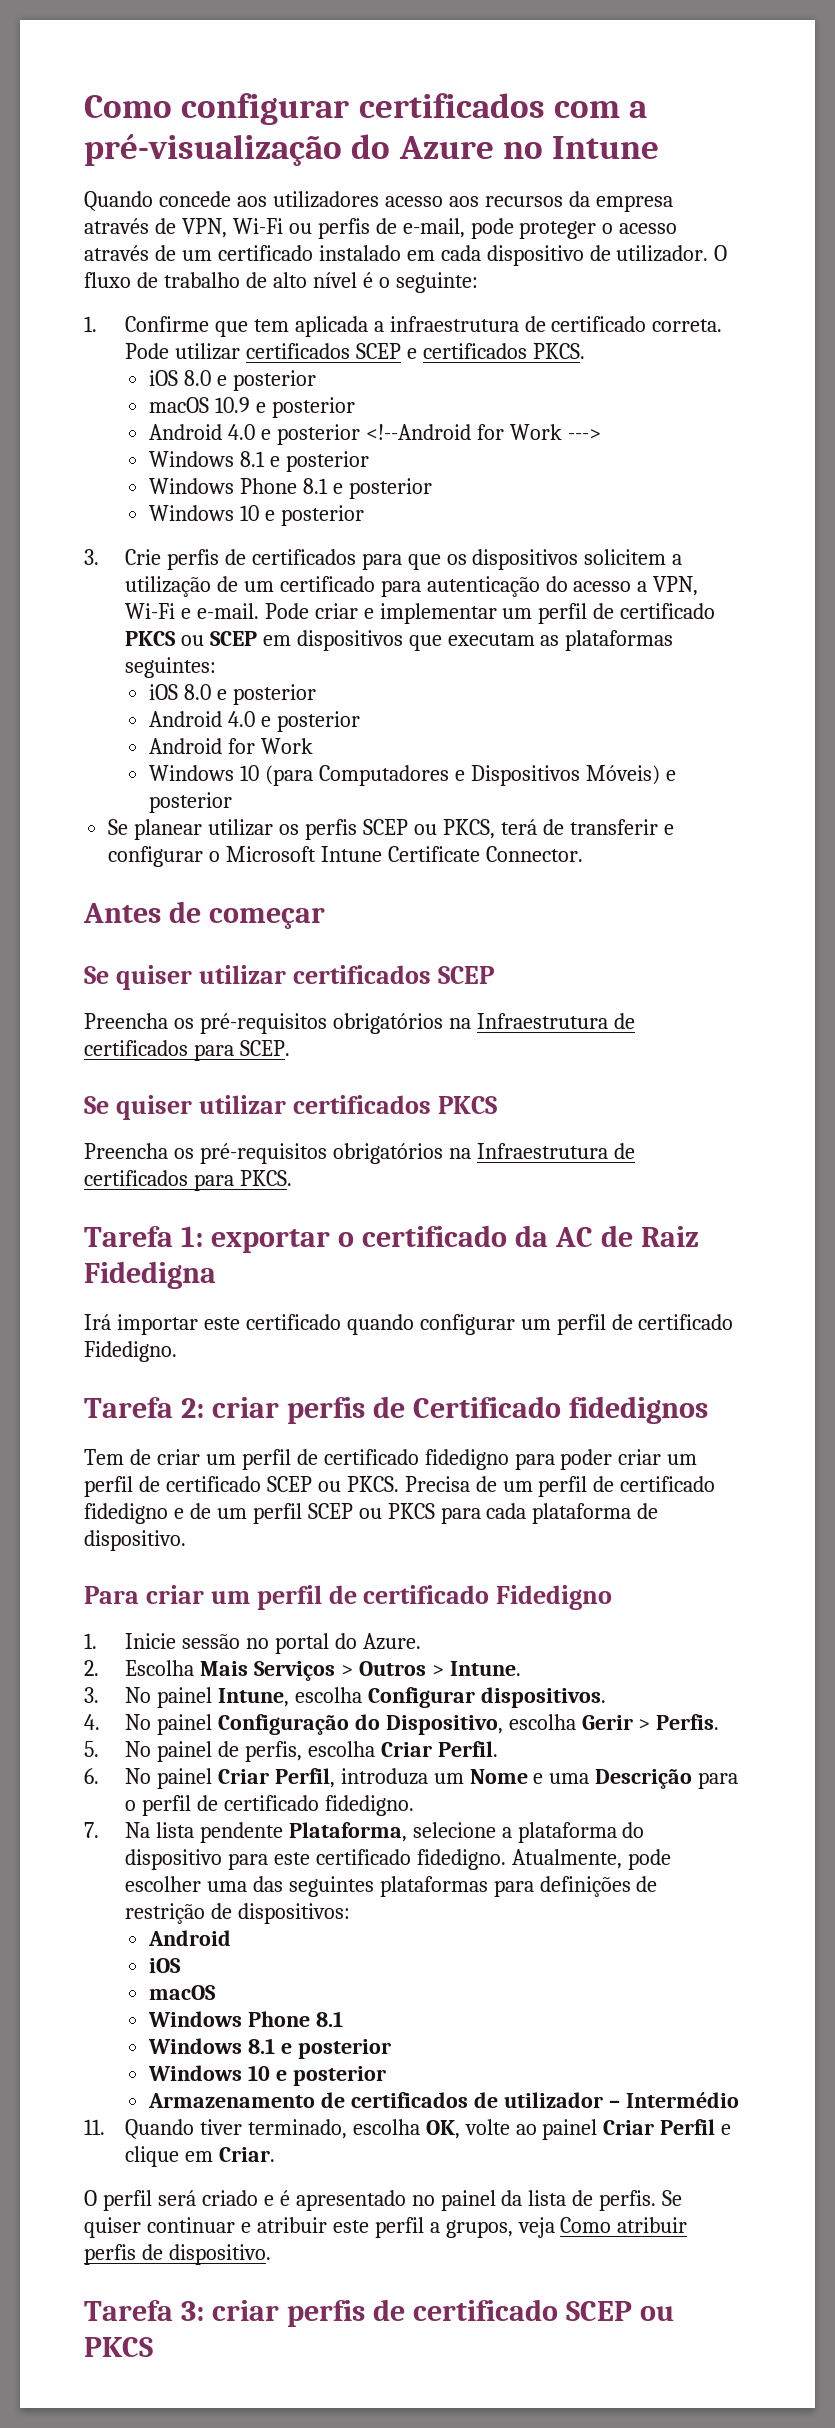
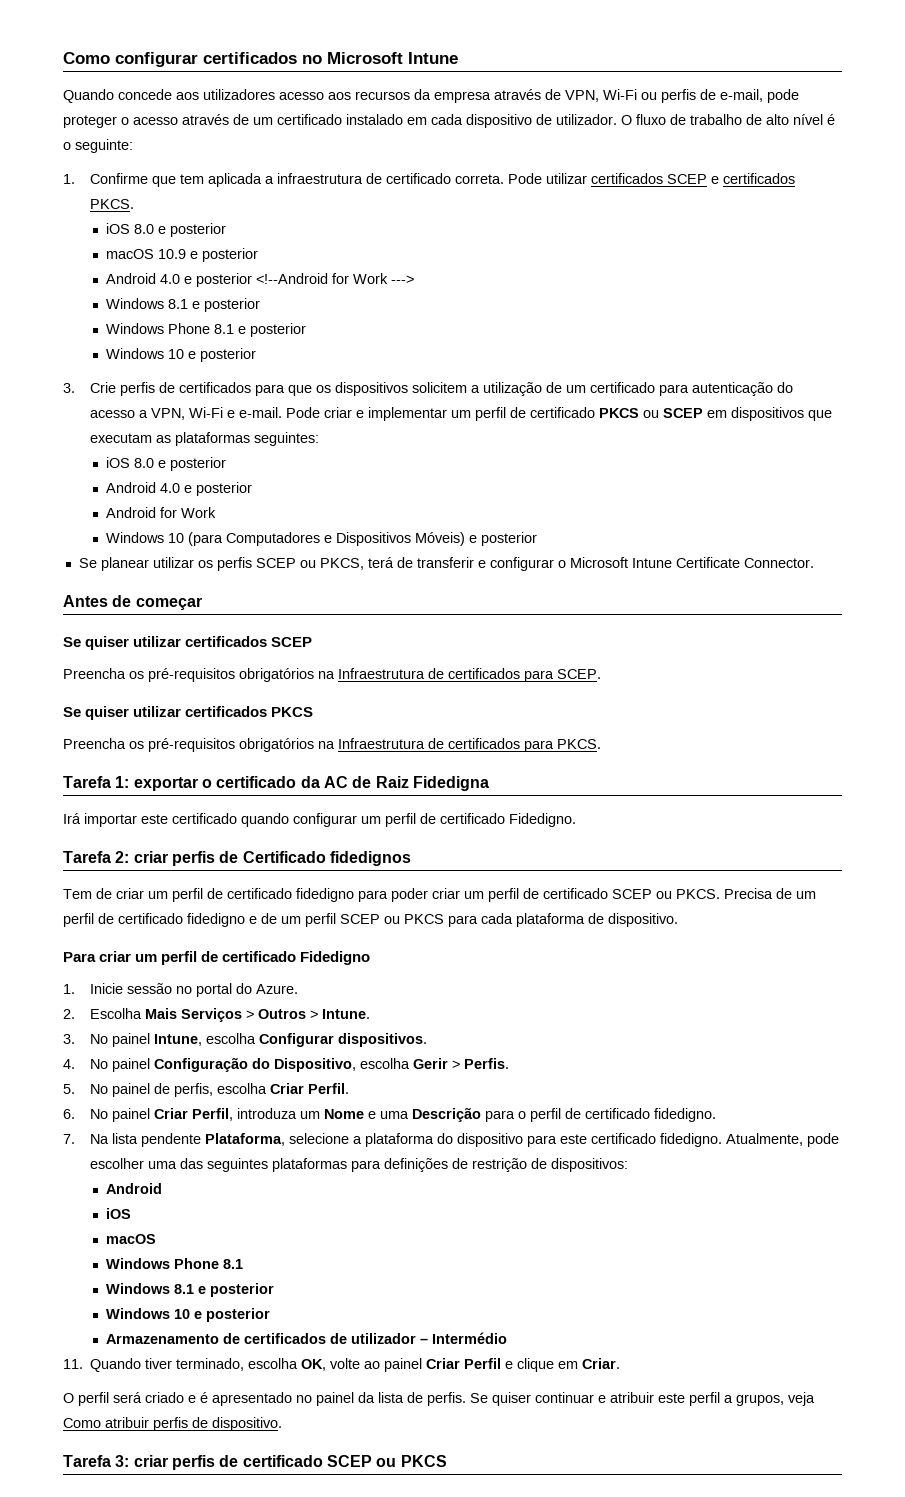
- Como configurar certificados com a pré-visualização do Azure no Intune
+ Como configurar certificados no Microsoft Intune

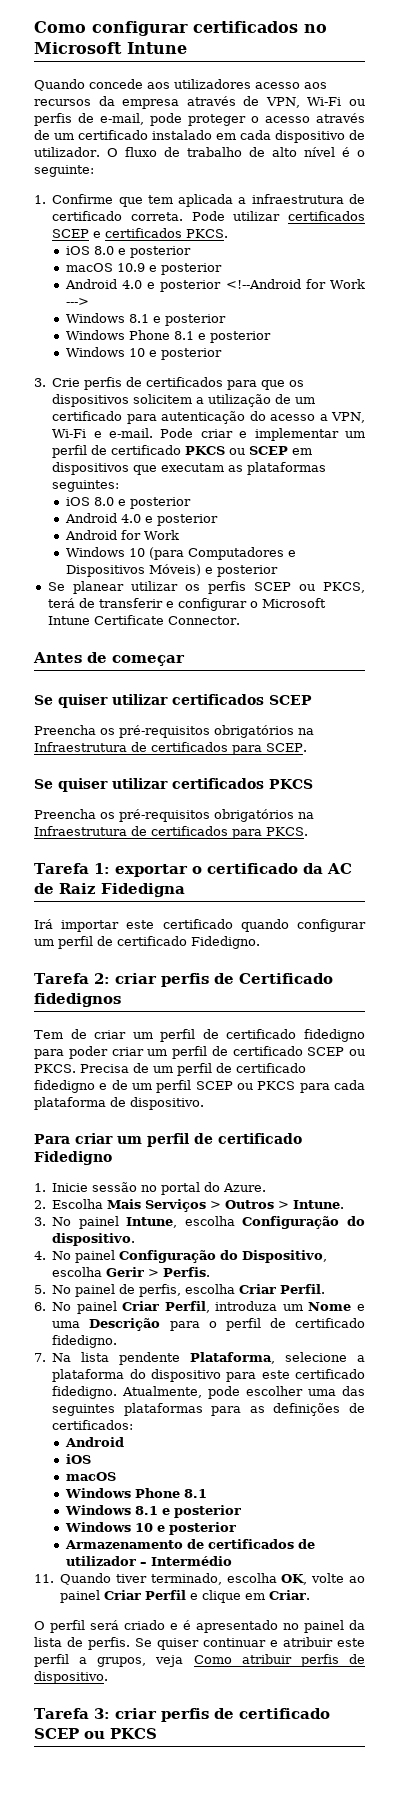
- 3. No painel Intune, escolha Configurar dispositivos.
+ 3. No painel Intune, escolha Configuração do dispositivo.
- Atualmente, pode escolher uma das seguintes plataformas para definições de restrição de dispositivos:
+ Atualmente, pode escolher uma das seguintes plataformas para as definições de certificados:

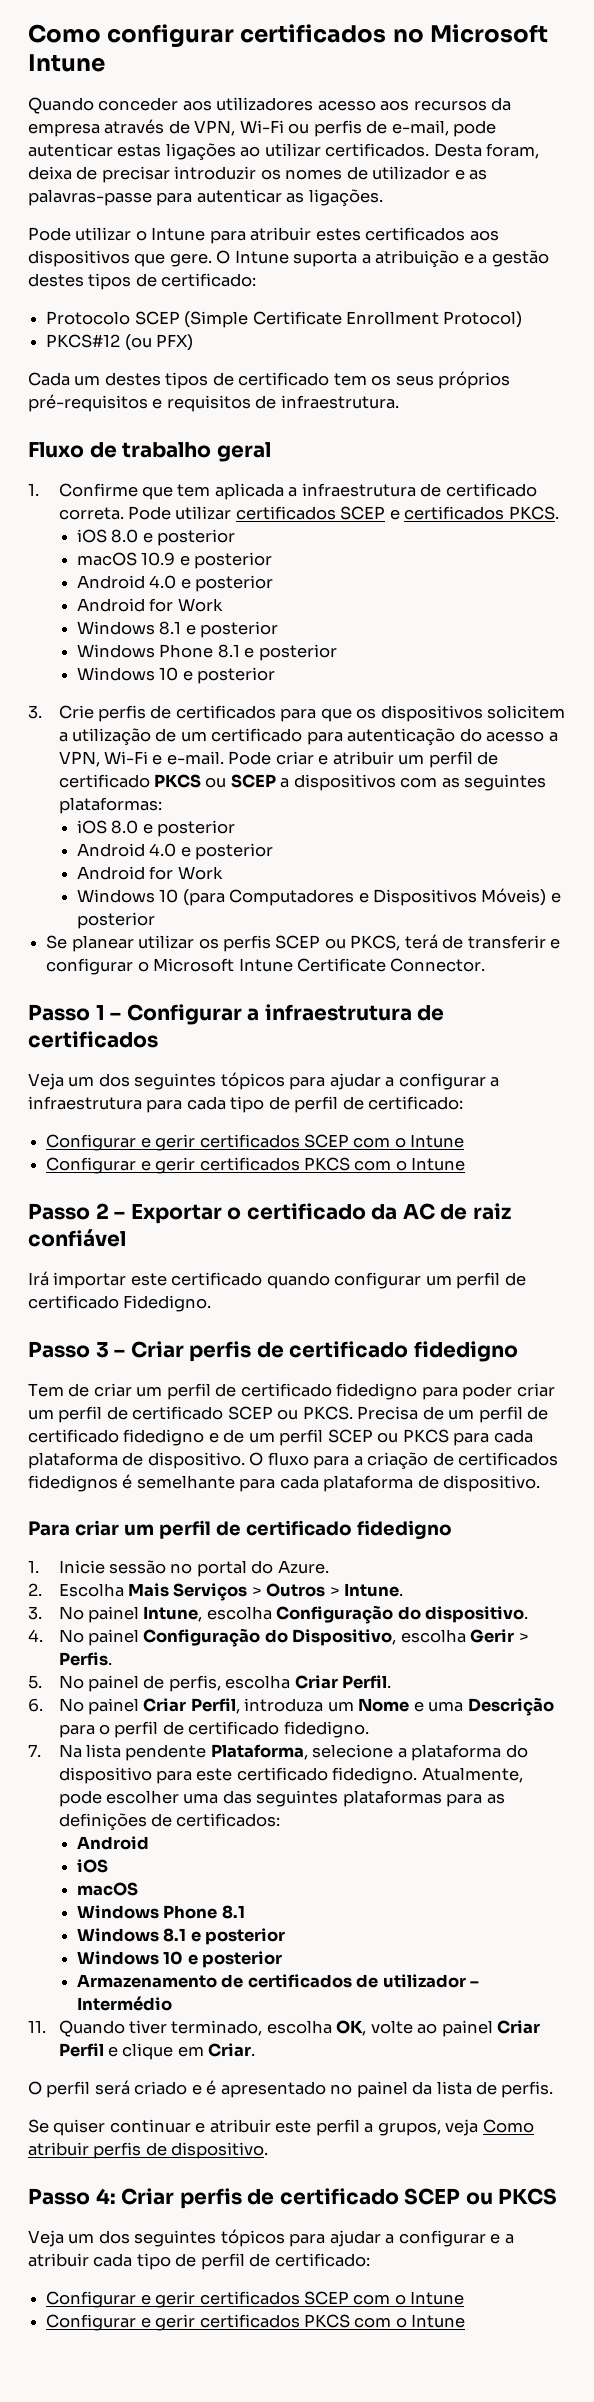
- Quando concede aos utilizadores acesso aos recursos da empresa através de VPN, Wi-Fi ou perfis de e-mail, pode proteger o acesso através de um certificado instalado em cada dispositivo de utilizador. O fluxo de trabalho de alto nível é o seguinte:
+ Quando conceder aos utilizadores acesso aos recursos da empresa através de VPN, Wi-Fi ou perfis de e-mail, pode autenticar estas ligações ao utilizar certificados. Desta foram, deixa de precisar introduzir os nomes de utilizador e as palavras-passe para autenticar as ligações.
+ Pode utilizar o Intune para atribuir estes certificados aos dispositivos que gere. O Intune suporta a atribuição e a gestão destes tipos de certificado:
+ Protocolo SCEP (Simple Certificate Enrollment Protocol)
+ PKCS#12 (ou PFX)
+ Cada um destes tipos de certificado tem os seus próprios pré-requisitos e requisitos de infraestrutura.
+ Fluxo de trabalho geral
  macOS 10.9 e posterior
- Android 4.0 e posterior <!--Android for Work --->
+ Android 4.0 e posterior
+ Android for Work
- Pode criar e implementar um perfil de certificado PKCS ou SCEP em dispositivos que executam as plataformas seguintes:
+ Pode criar e atribuir um perfil de certificado PKCS ou SCEP a dispositivos com as seguintes plataformas:
- Antes de começar
- Se quiser utilizar certificados SCEP
- Preencha os pré-requisitos obrigatórios na Infraestrutura de certificados para SCEP.
- Se quiser utilizar certificados PKCS
- Preencha os pré-requisitos obrigatórios na Infraestrutura de certificados para PKCS.
- Tarefa 1: exportar o certificado da AC de Raiz Fidedigna
+ Passo 1 – Configurar a infraestrutura de certificados
+ Veja um dos seguintes tópicos para ajudar a configurar a infraestrutura para cada tipo de perfil de certificado:
+ Configurar e gerir certificados SCEP com o Intune
+ Configurar e gerir certificados PKCS com o Intune
+ Passo 2 – Exportar o certificado da AC de raiz confiável
- Tarefa 2: criar perfis de Certificado fidedignos
+ Passo 3 – Criar perfis de certificado fidedigno
+ O fluxo para a criação de certificados fidedignos é semelhante para cada plataforma de dispositivo.
- Para criar um perfil de certificado Fidedigno
+ Para criar um perfil de certificado fidedigno
- O perfil será criado e é apresentado no painel da lista de perfis. Se quiser continuar e atribuir este perfil a grupos, veja Como atribuir perfis de dispositivo.
+ O perfil será criado e é apresentado no painel da lista de perfis.
+ Se quiser continuar e atribuir este perfil a grupos, veja Como atribuir perfis de dispositivo.
- Tarefa 3: criar perfis de certificado SCEP ou PKCS
+ Passo 4: Criar perfis de certificado SCEP ou PKCS
+ Veja um dos seguintes tópicos para ajudar a configurar e a atribuir cada tipo de perfil de certificado:
+ Configurar e gerir certificados SCEP com o Intune
+ Configurar e gerir certificados PKCS com o Intune

